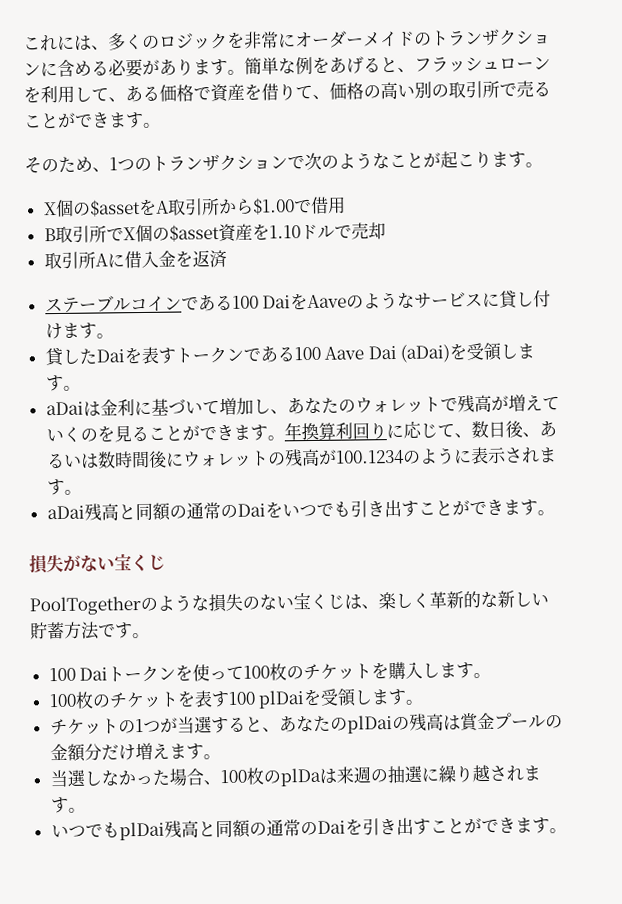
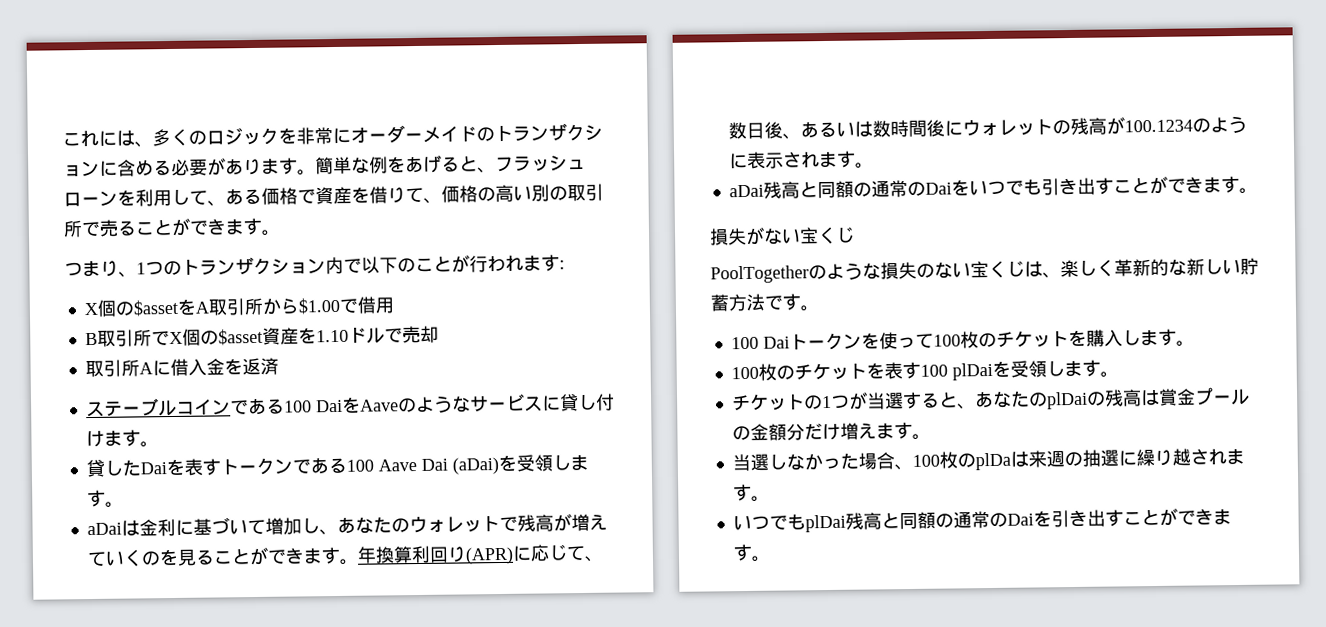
- そのため、1つのトランザクションで次のようなことが起こります。
+ つまり、1つのトランザクション内で以下のことが行われます:
- 年換算利回りに応じて、数日後、あるいは数時間後にウォレットの残高が100.1234のように表示されます。
+ 年換算利回り(APR)に応じて、数日後、あるいは数時間後にウォレットの残高が100.1234のように表示されます。

